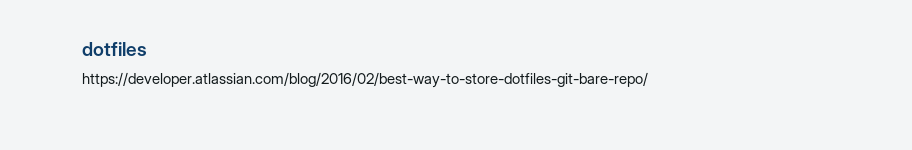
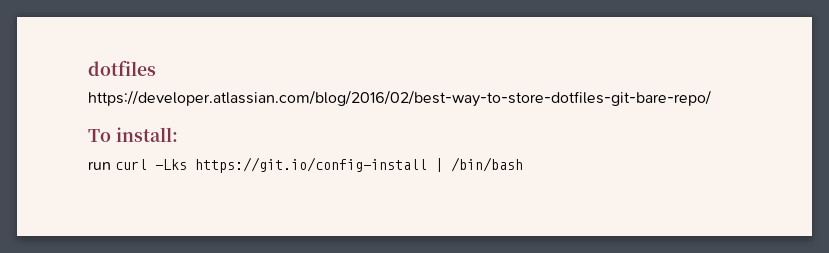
+ To install:
+ run curl -Lks https://git.io/config-install | /bin/bash

